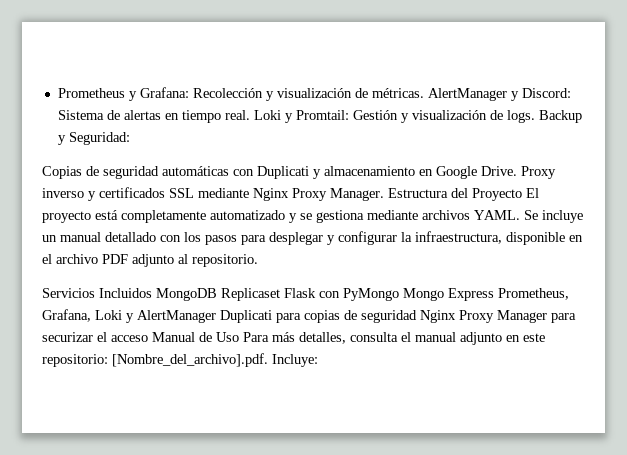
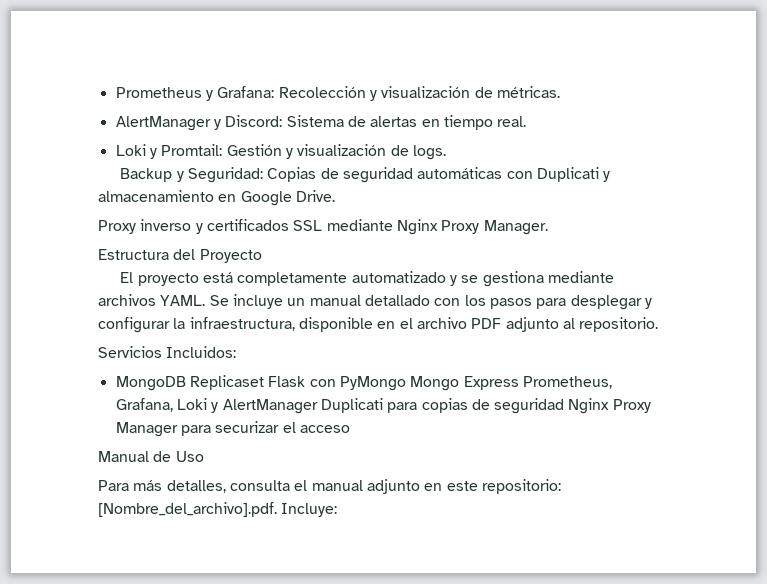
- Recolección y visualización de métricas. AlertManager y Discord:
+ Recolección y visualización de métricas.
+ AlertManager y Discord:
- Sistema de alertas en tiempo real. Loki y Promtail:
+ Sistema de alertas en tiempo real.
+ Loki y Promtail:
- Gestión y visualización de logs. Backup y Seguridad:
- Copias de seguridad automáticas con Duplicati y almacenamiento en Google Drive. Proxy inverso y certificados SSL mediante Nginx Proxy Manager. Estructura del Proyecto El proyecto está completamente automatizado y se gestiona mediante archivos YAML.
+ Gestión y visualización de logs.
+ Backup y Seguridad: Copias de seguridad automáticas con Duplicati y almacenamiento en Google Drive.
+ Proxy inverso y certificados SSL mediante Nginx Proxy Manager.
+ Estructura del Proyecto
+ El proyecto está completamente automatizado y se gestiona mediante archivos YAML.
- Servicios Incluidos MongoDB Replicaset Flask con PyMongo Mongo Express Prometheus, Grafana, Loki y AlertManager Duplicati para copias de seguridad Nginx Proxy Manager para securizar el acceso Manual de Uso Para más detalles, consulta el manual adjunto en este repositorio: [Nombre_del_archivo].pdf. Incluye:
+ Servicios Incluidos:
+ MongoDB Replicaset Flask con PyMongo Mongo Express Prometheus, Grafana, Loki y AlertManager Duplicati para copias de seguridad Nginx Proxy Manager para securizar el acceso
+ Manual de Uso
+ Para más detalles, consulta el manual adjunto en este repositorio: [Nombre_del_archivo].pdf. Incluye:

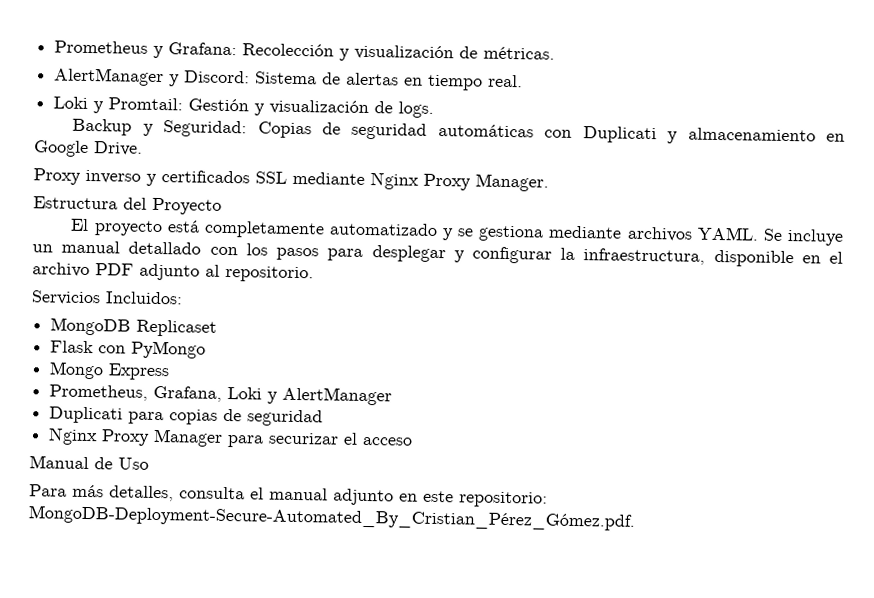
- MongoDB Replicaset Flask con PyMongo Mongo Express Prometheus, Grafana, Loki y AlertManager Duplicati para copias de seguridad Nginx Proxy Manager para securizar el acceso
+ MongoDB Replicaset
+ Flask con PyMongo
+ Mongo Express
+ Prometheus, Grafana, Loki y AlertManager
+ Duplicati para copias de seguridad
+ Nginx Proxy Manager para securizar el acceso
- Para más detalles, consulta el manual adjunto en este repositorio: [Nombre_del_archivo].pdf. Incluye:
+ Para más detalles, consulta el manual adjunto en este repositorio: MongoDB-Deployment-Secure-Automated_By_Cristian_Pérez_Gómez.pdf.

